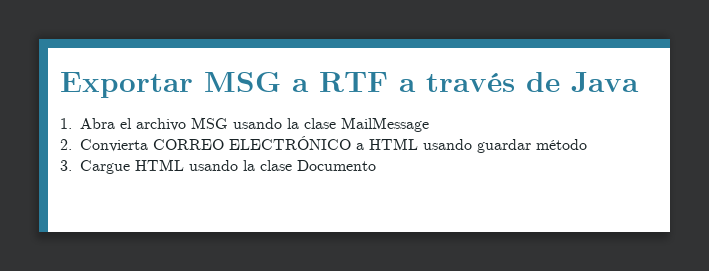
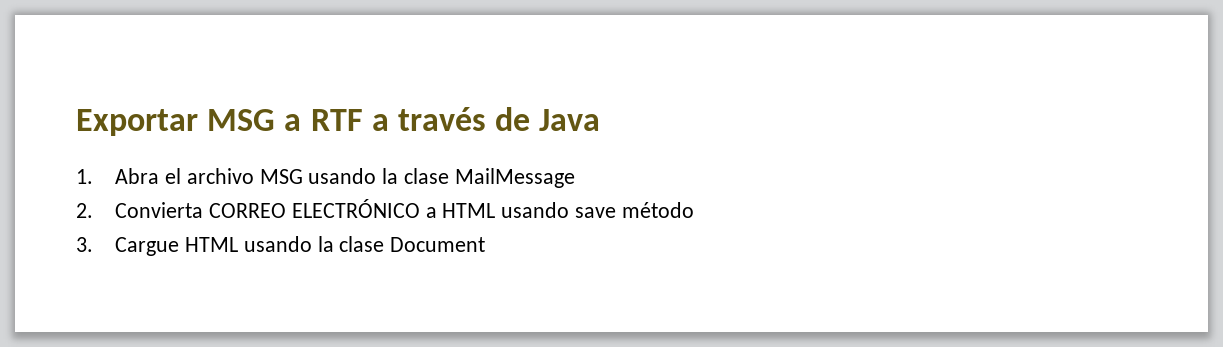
- 2. Convierta CORREO ELECTRÓNICO a HTML usando guardar método
+ 2. Convierta CORREO ELECTRÓNICO a HTML usando save método
- 3. Cargue HTML usando la clase Documento
+ 3. Cargue HTML usando la clase Document

